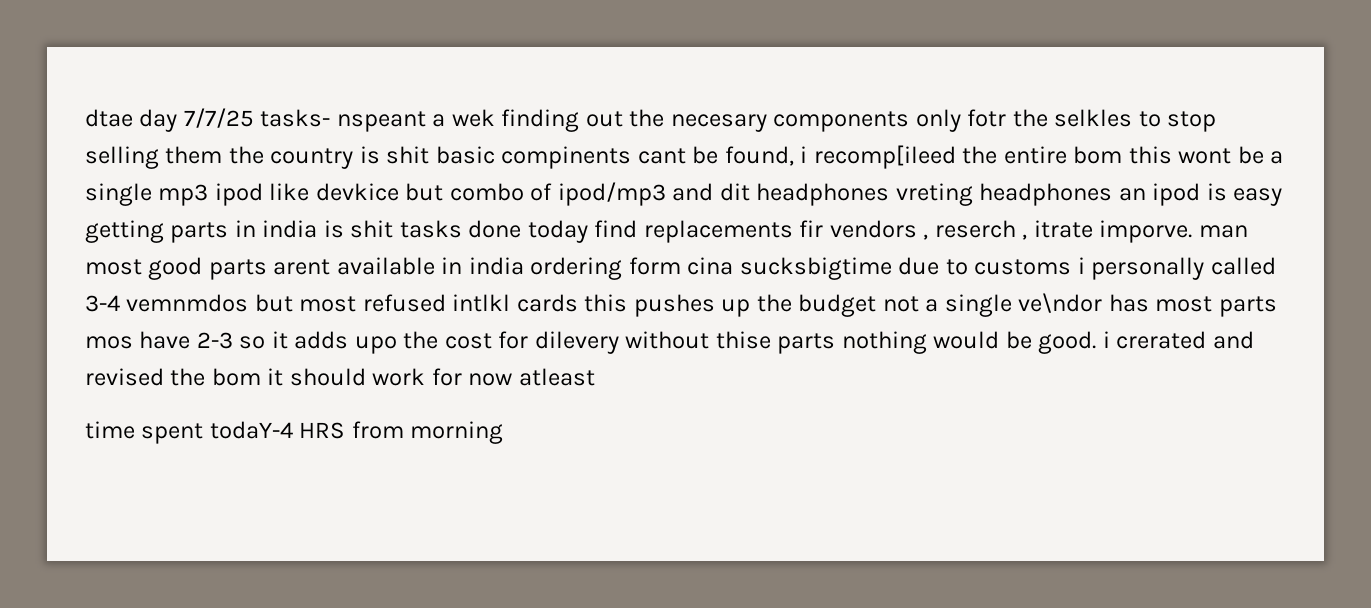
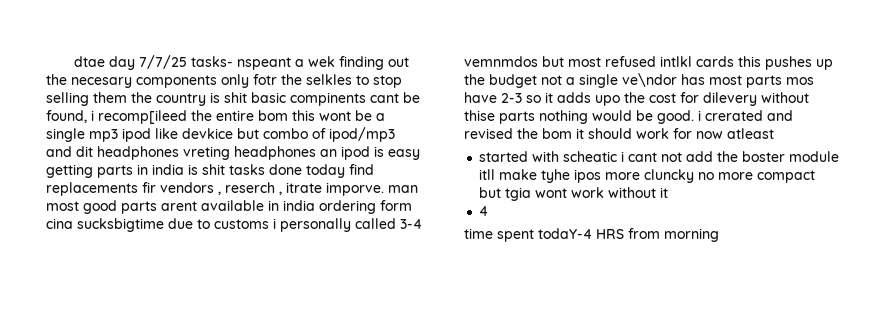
+ started with scheatic i cant not add the boster module itll make tyhe ipos more cluncky no more compact but tgia wont work without it
+ 4

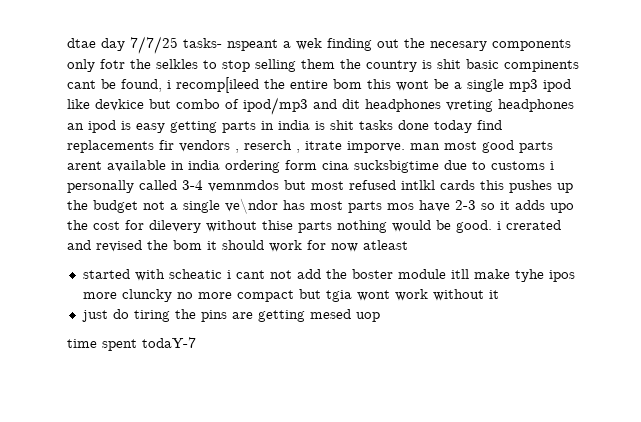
- 4
- time spent todaY-4 HRS from morning
+ just do tiring the pins are getting mesed uop
+ time spent todaY-7

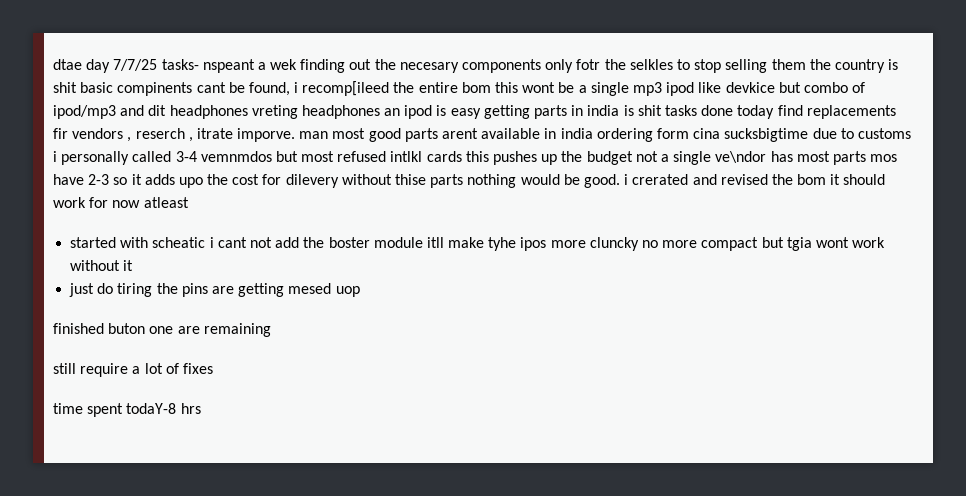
+ finished buton one are remaining
+ still require a lot of fixes
- time spent todaY-7
+ time spent todaY-8 hrs

